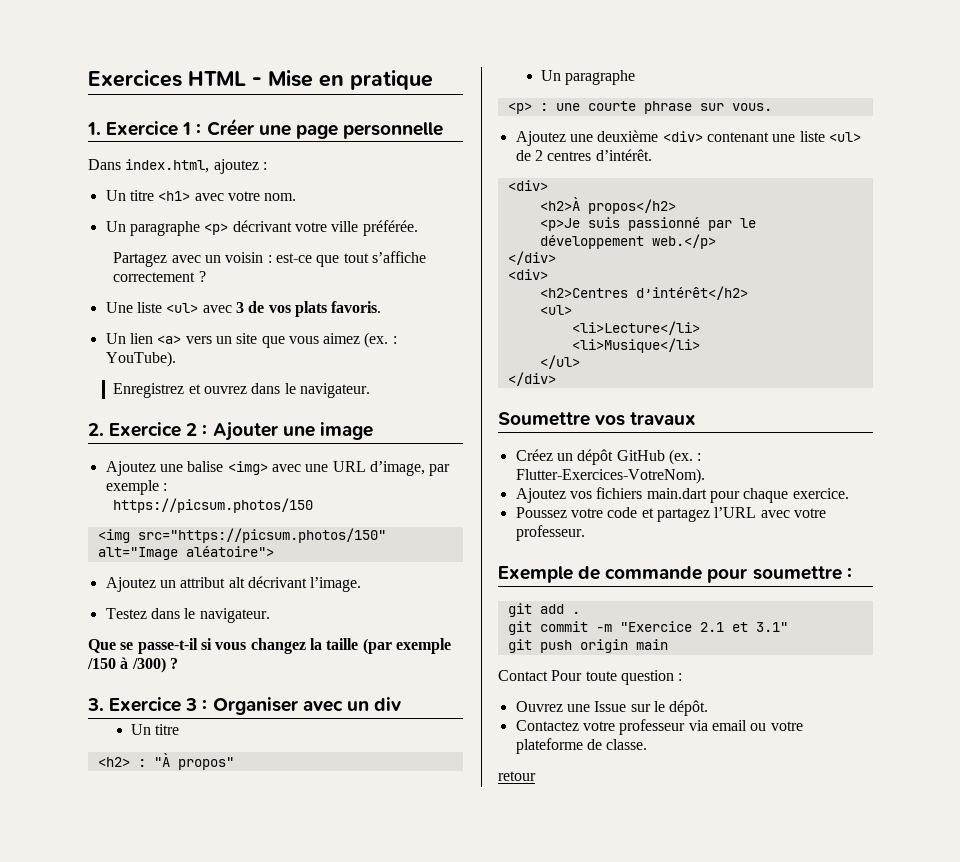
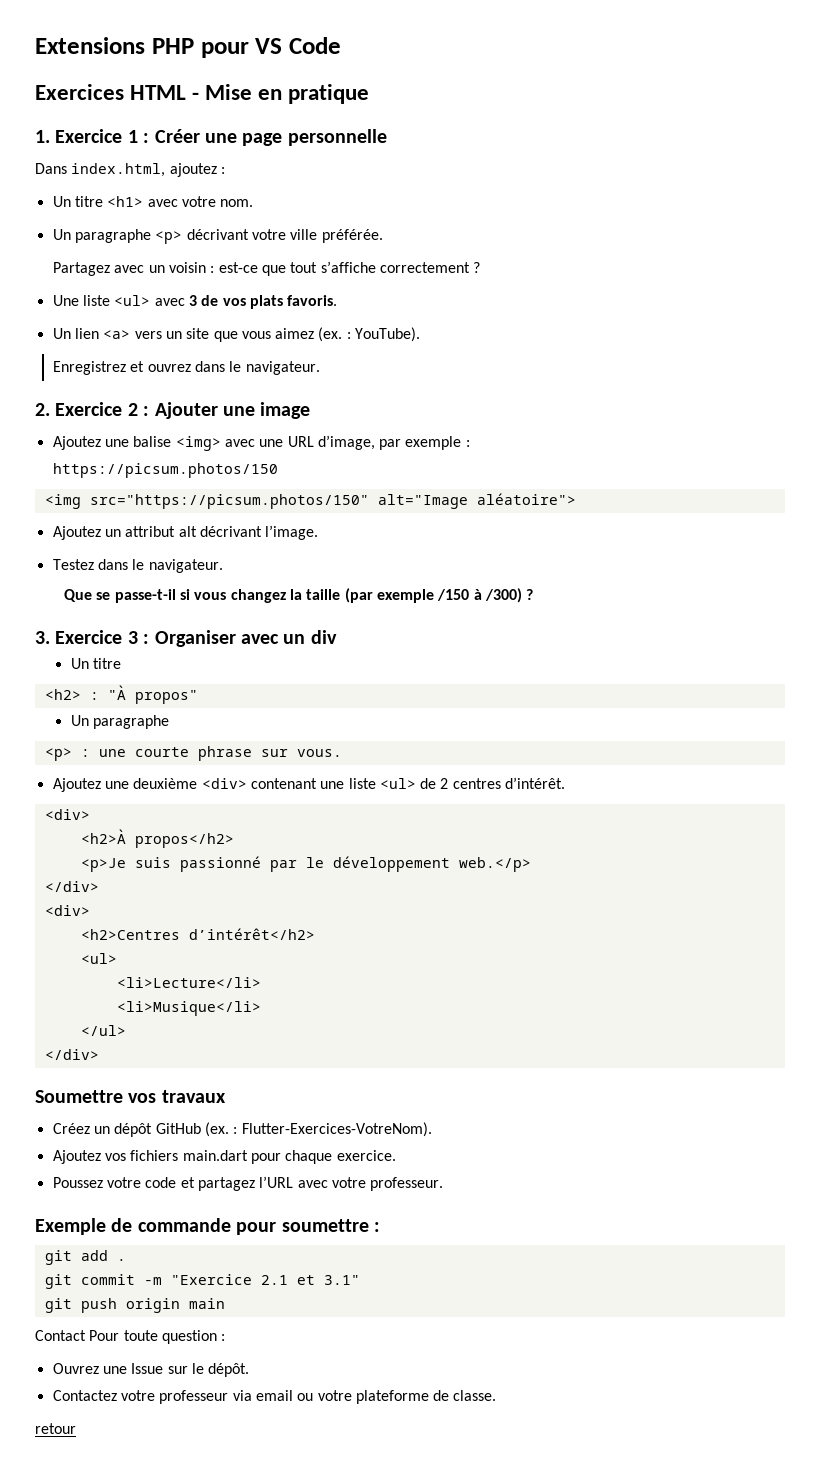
+ Extensions PHP pour VS Code

